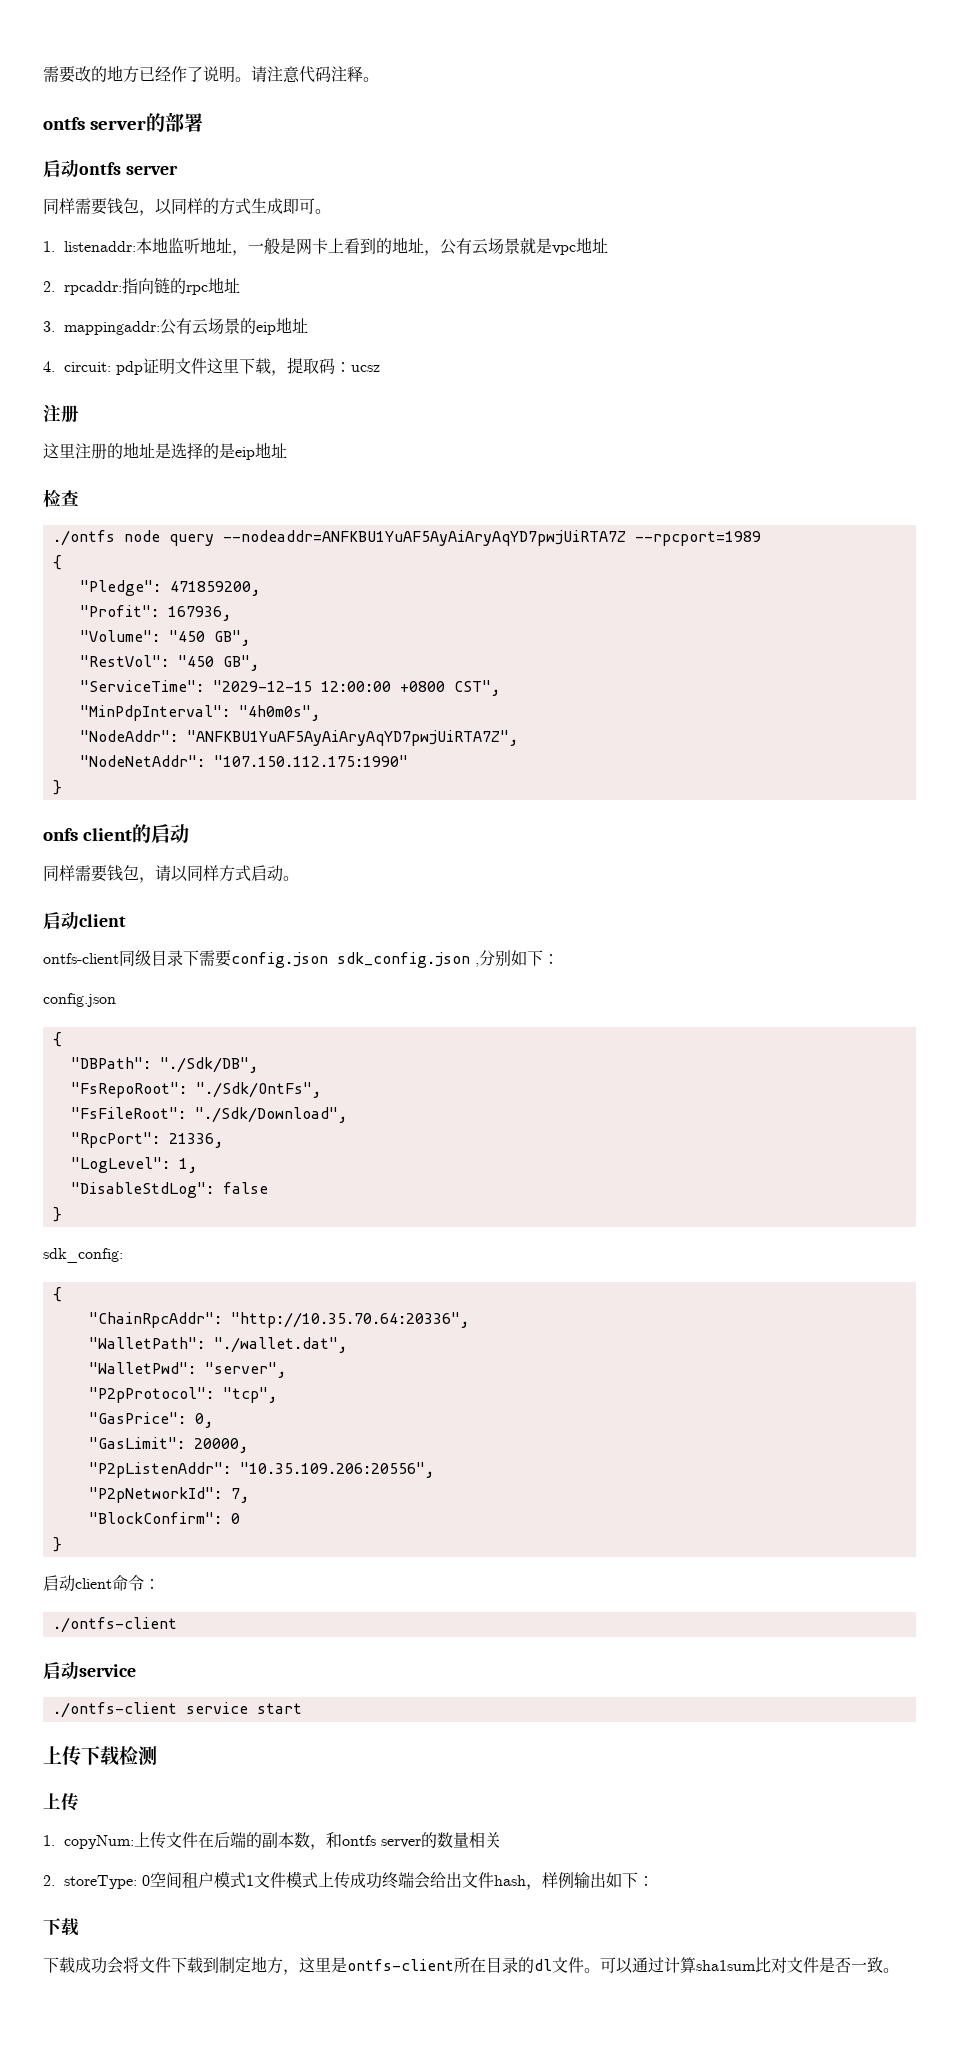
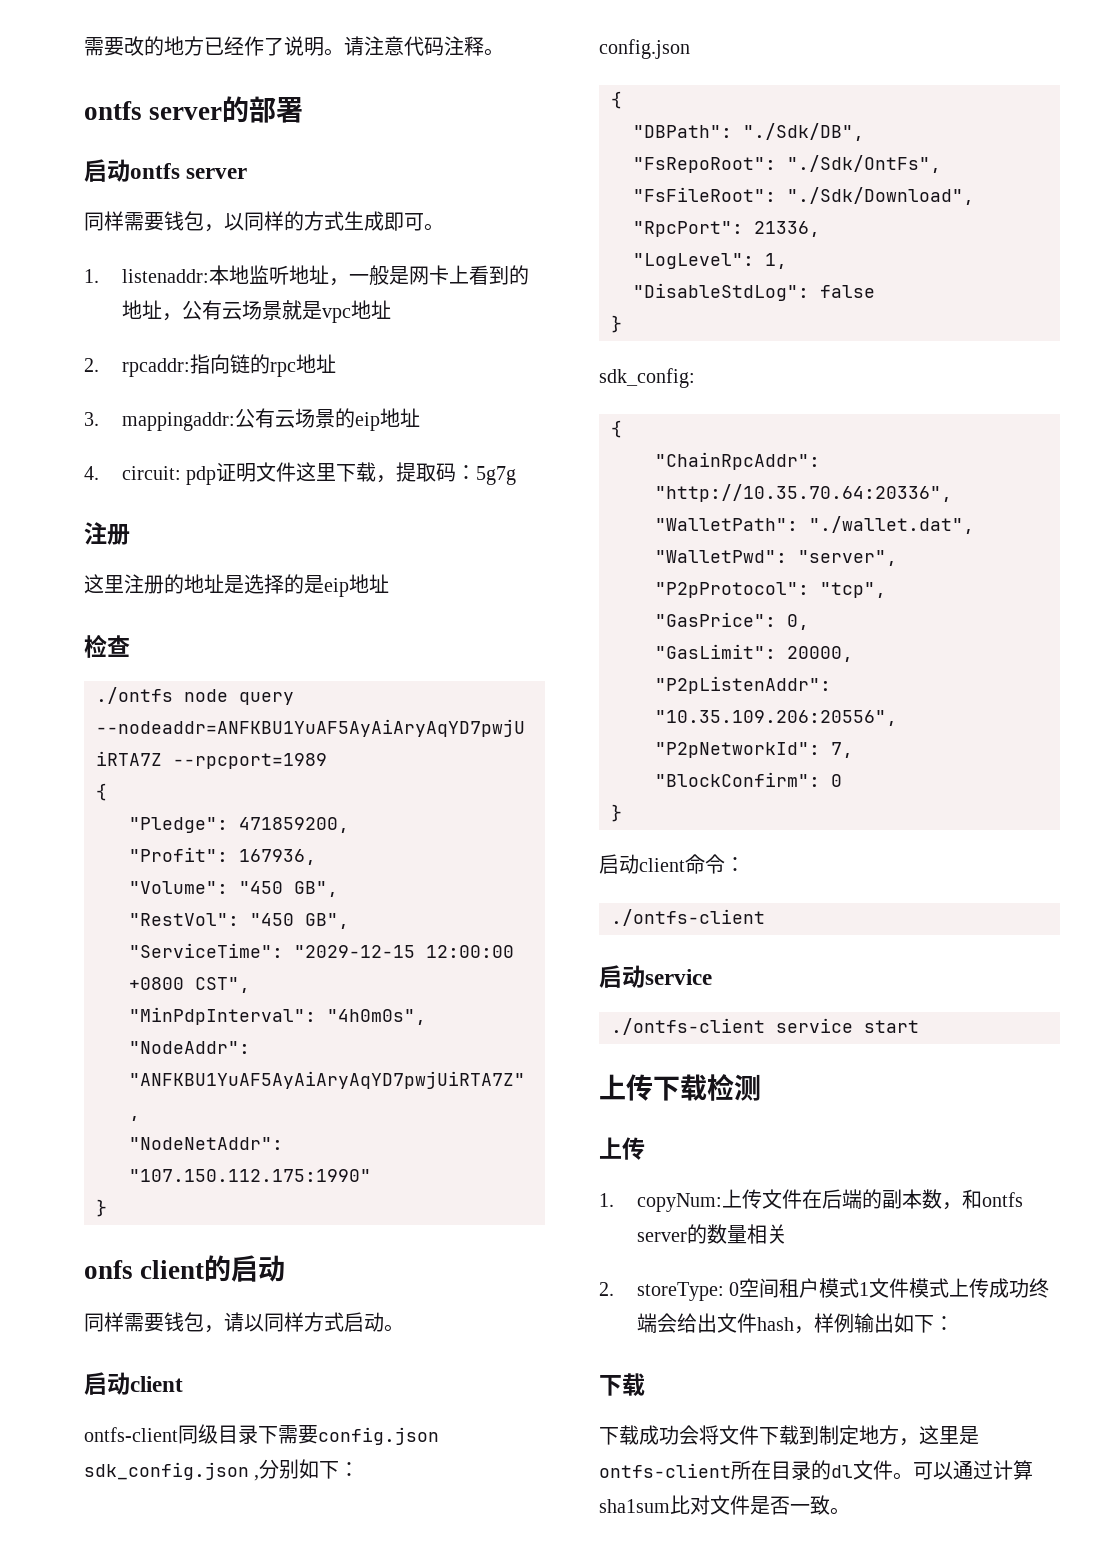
- 4. circuit: pdp证明文件这里下载，提取码：ucsz
+ 4. circuit: pdp证明文件这里下载，提取码：5g7g

